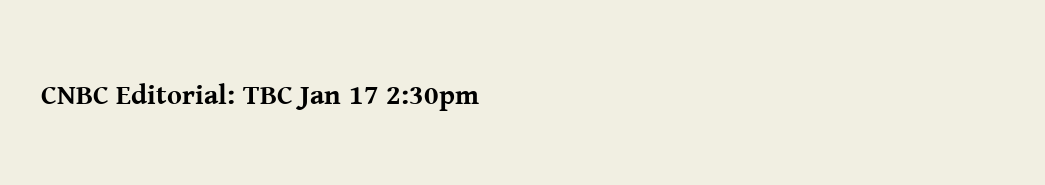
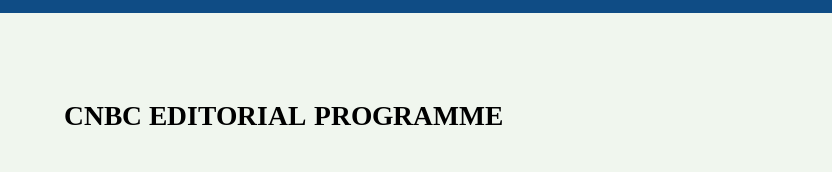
- CNBC Editorial: TBC Jan 17 2:30pm
+ CNBC EDITORIAL PROGRAMME

